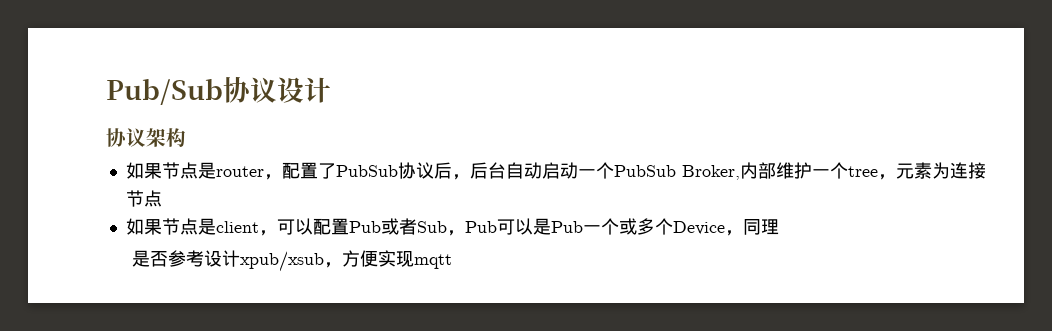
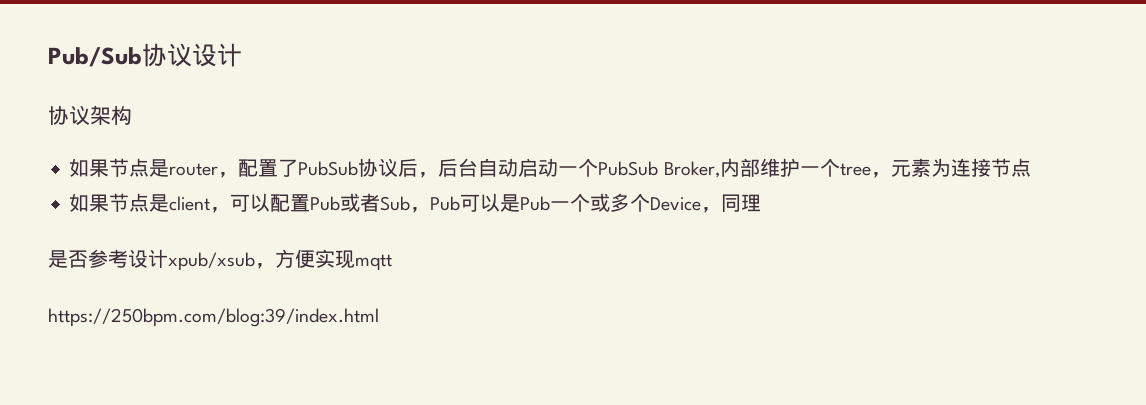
+ https://250bpm.com/blog:39/index.html

